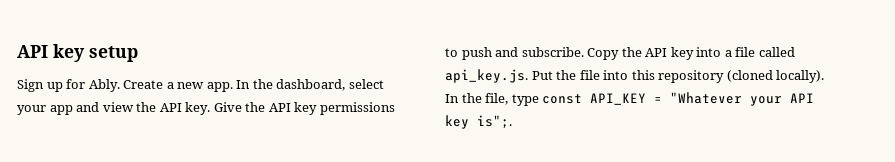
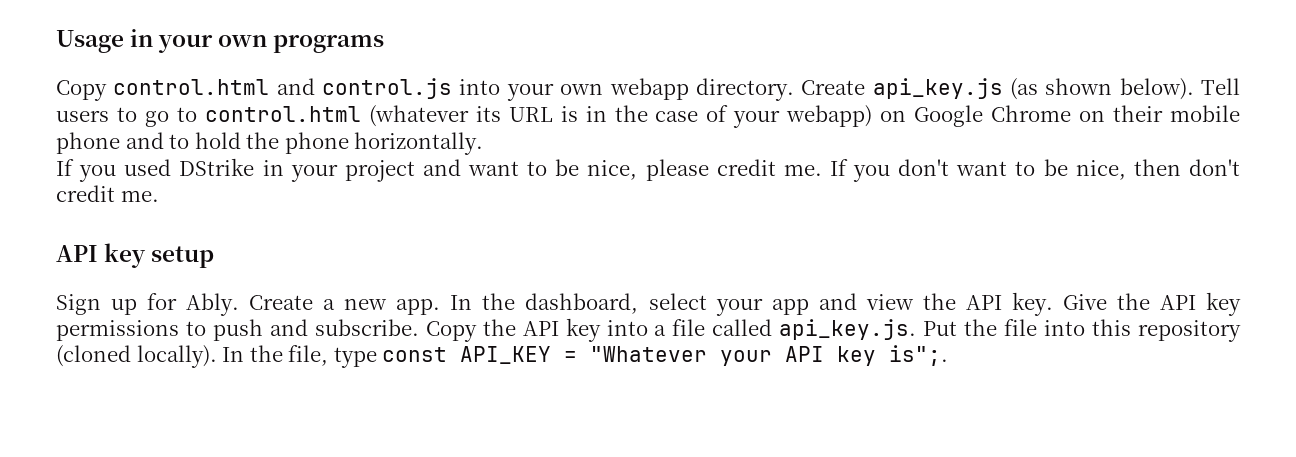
+ Usage in your own programs
+ Copy control.html and control.js into your own webapp directory. Create api_key.js (as shown below). Tell users to go to control.html (whatever its URL is in the case of your webapp) on Google Chrome on their mobile phone and to hold the phone horizontally.
+ If you used DStrike in your project and want to be nice, please credit me. If you don't want to be nice, then don't credit me.

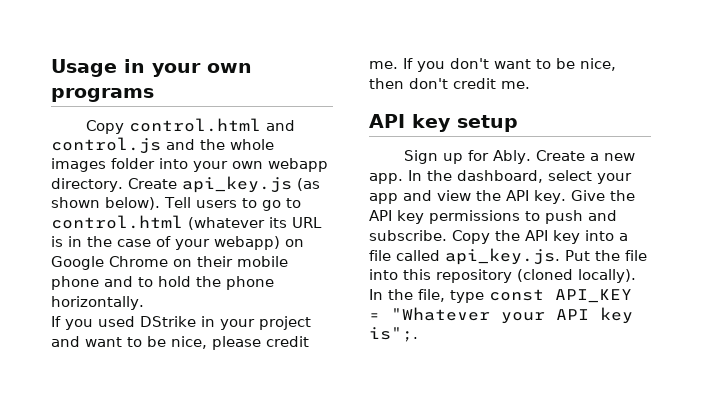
- Copy control.html and control.js into your own webapp directory.
+ Copy control.html and control.js and the whole images folder into your own webapp directory.

